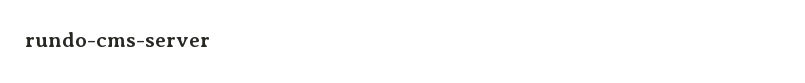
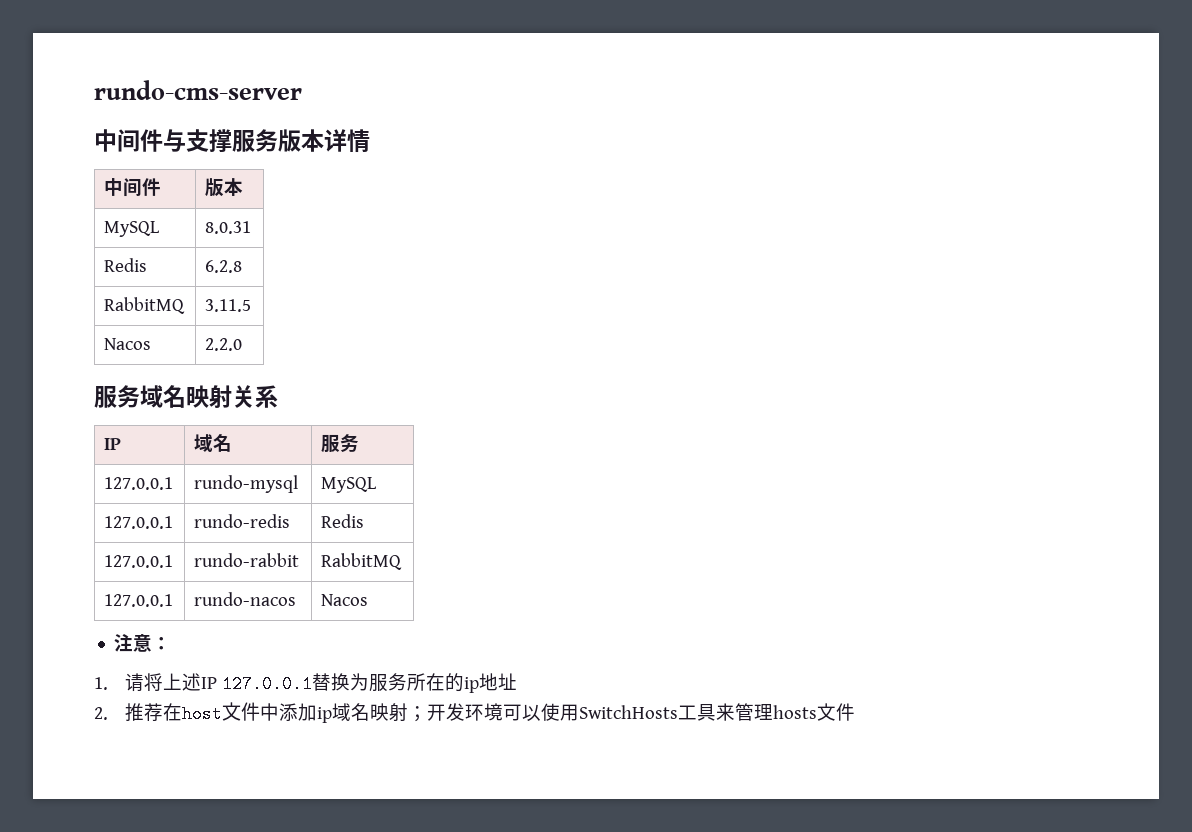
+ 中间件与支撑服务版本详情
+ 中间件 | 版本
+ MySQL | 8.0.31
+ Redis | 6.2.8
+ RabbitMQ | 3.11.5
+ Nacos | 2.2.0
+ 服务域名映射关系
+ IP | 域名 | 服务
+ 127.0.0.1 | rundo-mysql | MySQL
+ 127.0.0.1 | rundo-redis | Redis
+ 127.0.0.1 | rundo-rabbit | RabbitMQ
+ 127.0.0.1 | rundo-nacos | Nacos
+ 注意：
+ 1.请将上述IP 127.0.0.1替换为服务所在的ip地址
+ 2.推荐在host文件中添加ip域名映射；开发环境可以使用SwitchHosts工具来管理hosts文件

